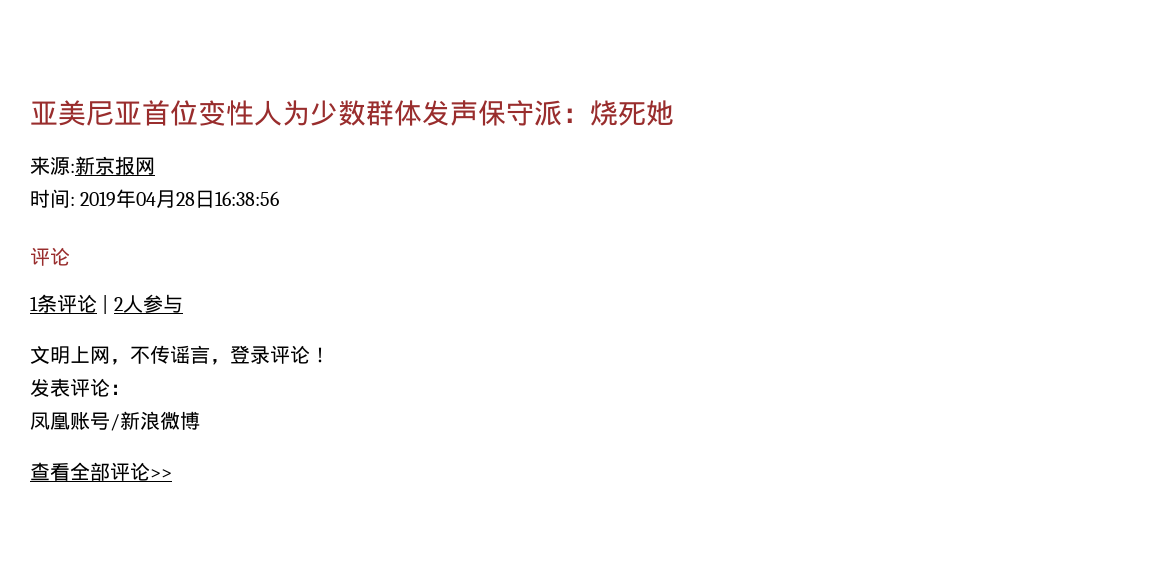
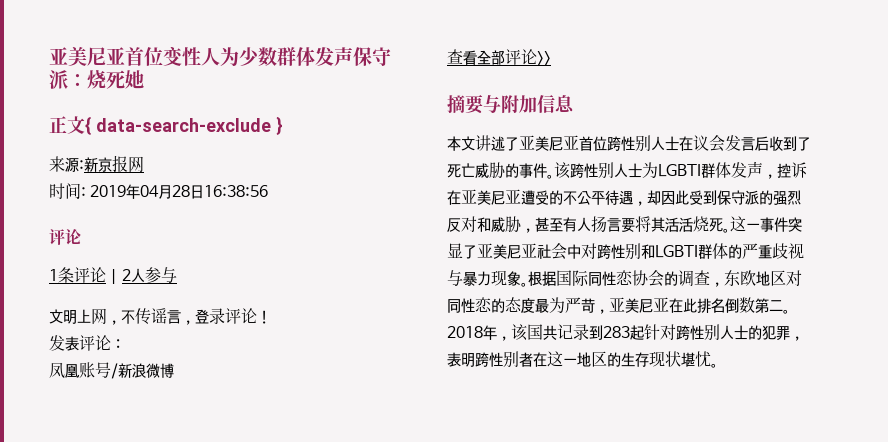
+ 正文{ data-search-exclude }
+ 摘要与附加信息
+ 本文讲述了亚美尼亚首位跨性别人士在议会发言后收到了死亡威胁的事件。该跨性别人士为LGBTI群体发声，控诉在亚美尼亚遭受的不公平待遇，却因此受到保守派的强烈反对和威胁，甚至有人扬言要将其活活烧死。这一事件突显了亚美尼亚社会中对跨性别和LGBTI群体的严重歧视与暴力现象。根据国际同性恋协会的调查，东欧地区对同性恋的态度最为严苛，亚美尼亚在此排名倒数第二。2018年，该国共记录到283起针对跨性别人士的犯罪，表明跨性别者在这一地区的生存现状堪忧。

